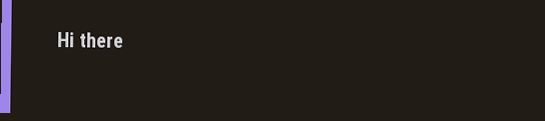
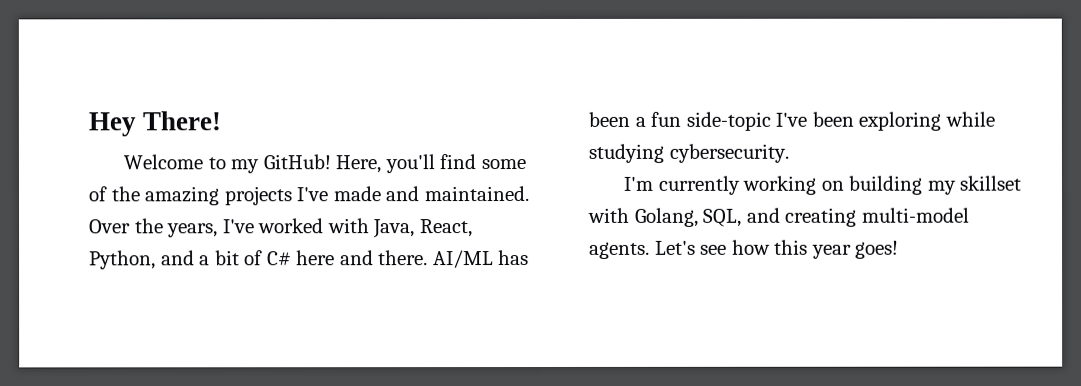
- Hi there
+ Hey There!
+ Welcome to my GitHub! Here, you'll find some of the amazing projects I've made and maintained. Over the years, I've worked with Java, React, Python, and a bit of C# here and there. AI/ML has been a fun side-topic I've been exploring while studying cybersecurity.
+ I'm currently working on building my skillset with Golang, SQL, and creating multi-model agents. Let's see how this year goes!

